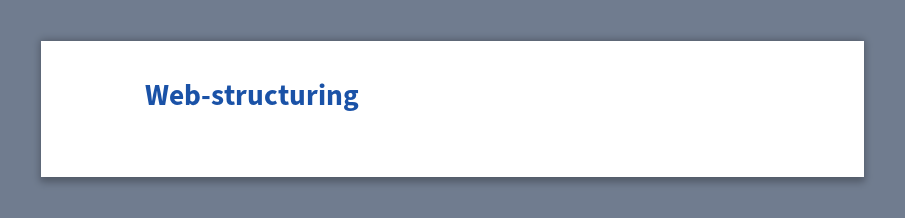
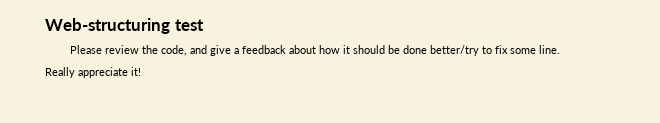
- Web-structuring
+ Web-structuring test
+ Please review the code, and give a feedback about how it should be done better/try to fix some line.
+ Really appreciate it!

